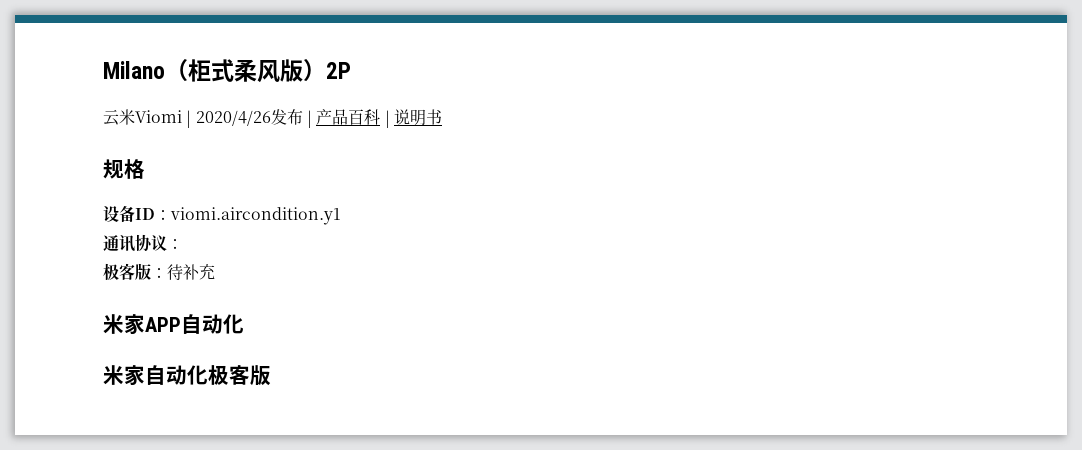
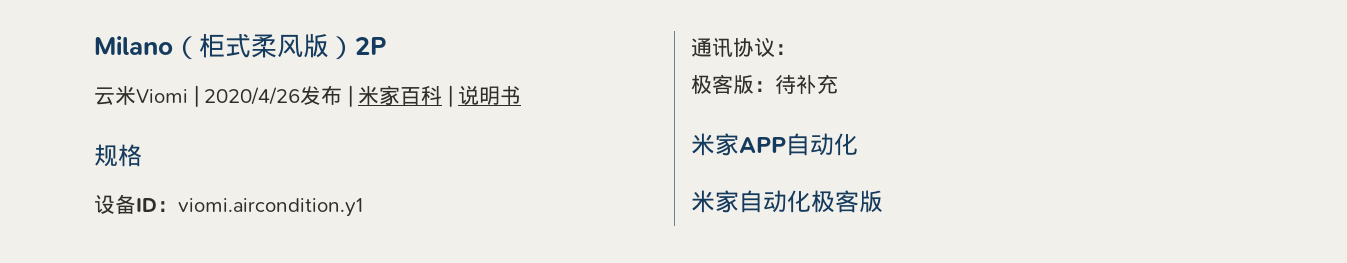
- 云米Viomi | 2020/4/26发布 | 产品百科 | 说明书
+ 云米Viomi | 2020/4/26发布 | 米家百科 | 说明书

